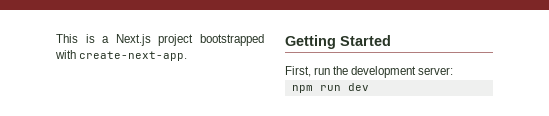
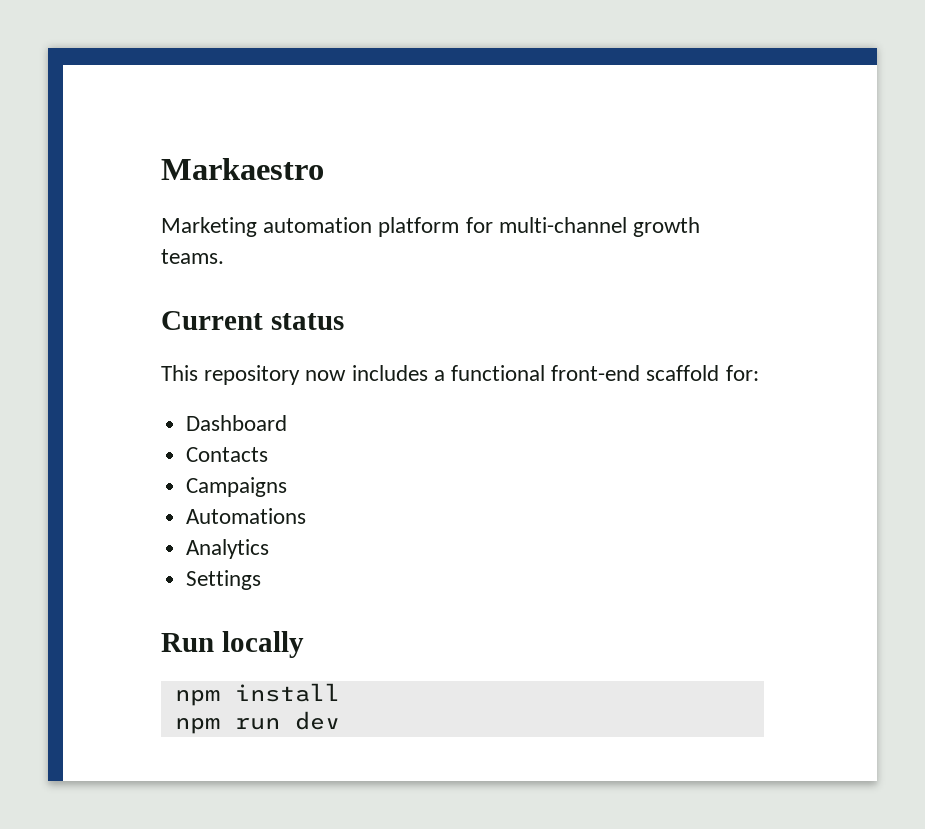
- This is a Next.js project bootstrapped with create-next-app.
- Getting Started
- First, run the development server:
+ Markaestro
+ Marketing automation platform for multi-channel growth teams.
+ Current status
+ This repository now includes a functional front-end scaffold for:
+ Dashboard
+ Contacts
+ Campaigns
+ Automations
+ Analytics
+ Settings
+ Run locally
+ npm install

